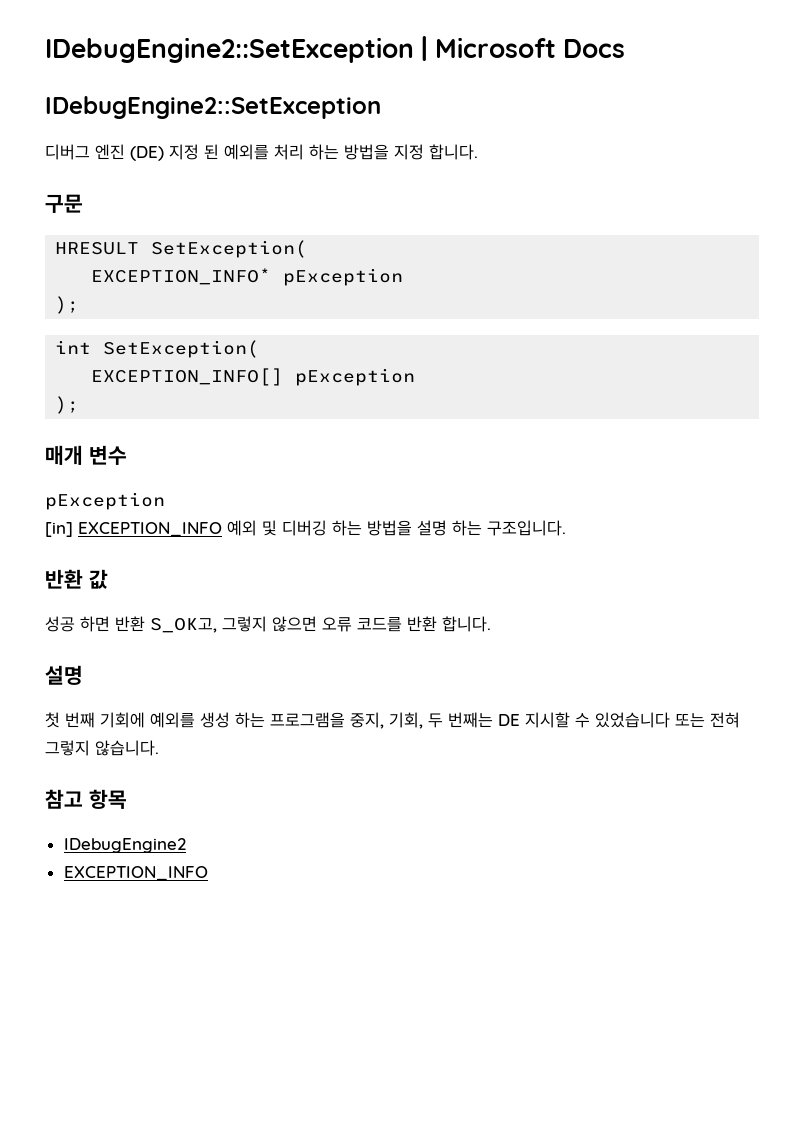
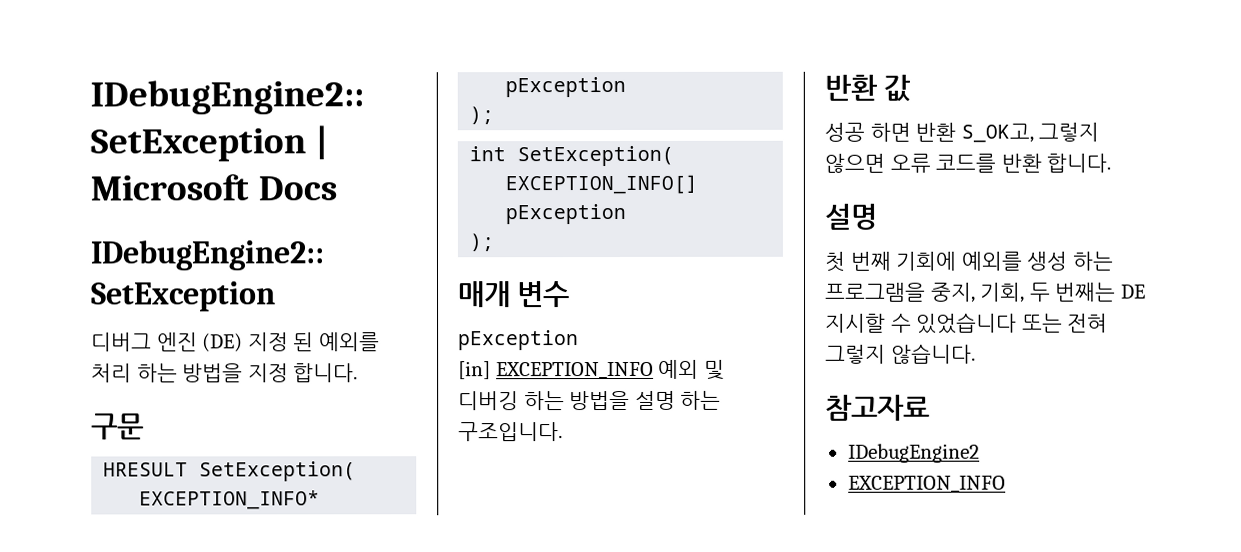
- 참고 항목
+ 참고자료

